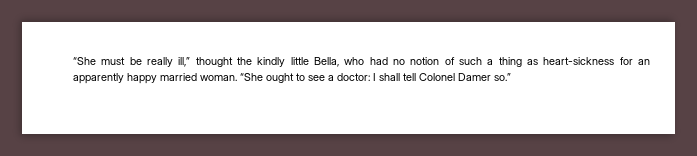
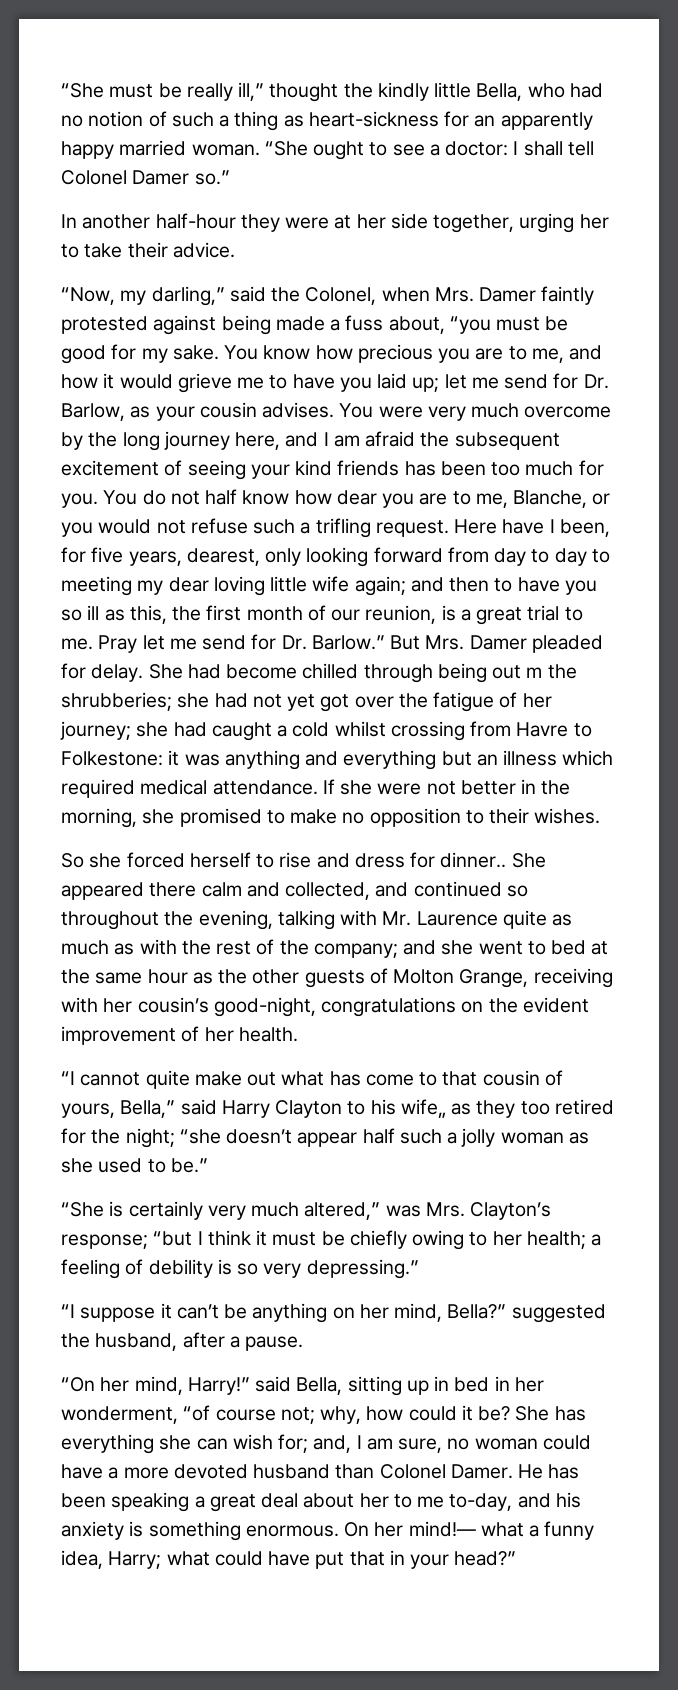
+ In another half-hour they were at her side together, urging her to take their advice.
+ “Now, my darling,” said the Colonel, when Mrs. Damer faintly protested against being made a fuss about, “you must be good for my sake. You know how precious you are to me, and how it would grieve me to have you laid up; let me send for Dr. Barlow, as your cousin advises. You were very much overcome by the long journey here, and I am afraid the subsequent excitement of seeing your kind friends has been too much for you. You do not half know how dear you are to me, Blanche, or you would not refuse such a trifling request. Here have I been, for five years, dearest, only looking forward from day to day to meeting my dear loving little wife again; and then to have you so ill as this, the first month of our reunion, is a great trial to me. Pray let me send for Dr. Barlow.” But Mrs. Damer pleaded for delay. She had become chilled through being out m the shrubberies; she had not yet got over the fatigue of her journey; she had caught a cold whilst crossing from Havre to Folkestone: it was anything and everything but an illness which required medical attendance. If she were not better in the morning, she promised to make no opposition to their wishes.
+ So she forced herself to rise and dress for dinner.. She appeared there calm and collected, and continued so throughout the evening, talking with Mr. Laurence quite as much as with the rest of the company; and she went to bed at the same hour as the other guests of Molton Grange, receiving with her cousin’s good-night, congratulations on the evident improvement of her health.
+ “I cannot quite make out what has come to that cousin of yours, Bella,” said Harry Clayton to his wife„ as they too retired for the night; “she doesn’t appear half such a jolly woman as she used to be.”
+ “She is certainly very much altered,” was Mrs. Clayton’s response; “but I think it must be chiefly owing to her health; a feeling of debility is so very depressing.”
+ “I suppose it can’t be anything on her mind, Bella?” suggested the husband, after a pause.
+ “On her mind, Harry!” said Bella, sitting up in bed in her wonderment, “of course not; why, how could it be? She has everything she can wish for; and, I am sure, no woman could have a more devoted husband than Colonel Damer. He has been speaking a great deal about her to me to-day, and his anxiety is something enormous. On her mind!— what a funny idea, Harry; what could have put that in your head?”

